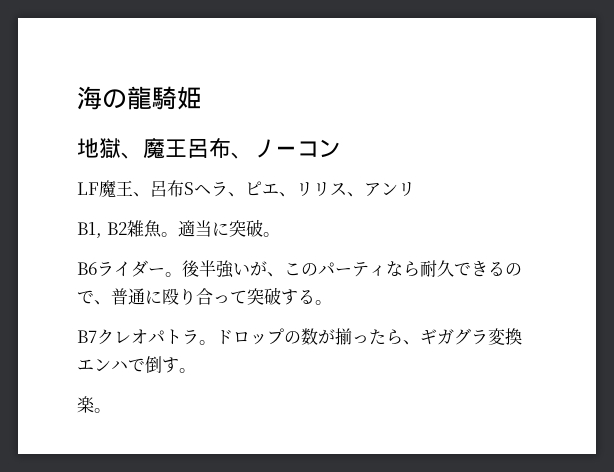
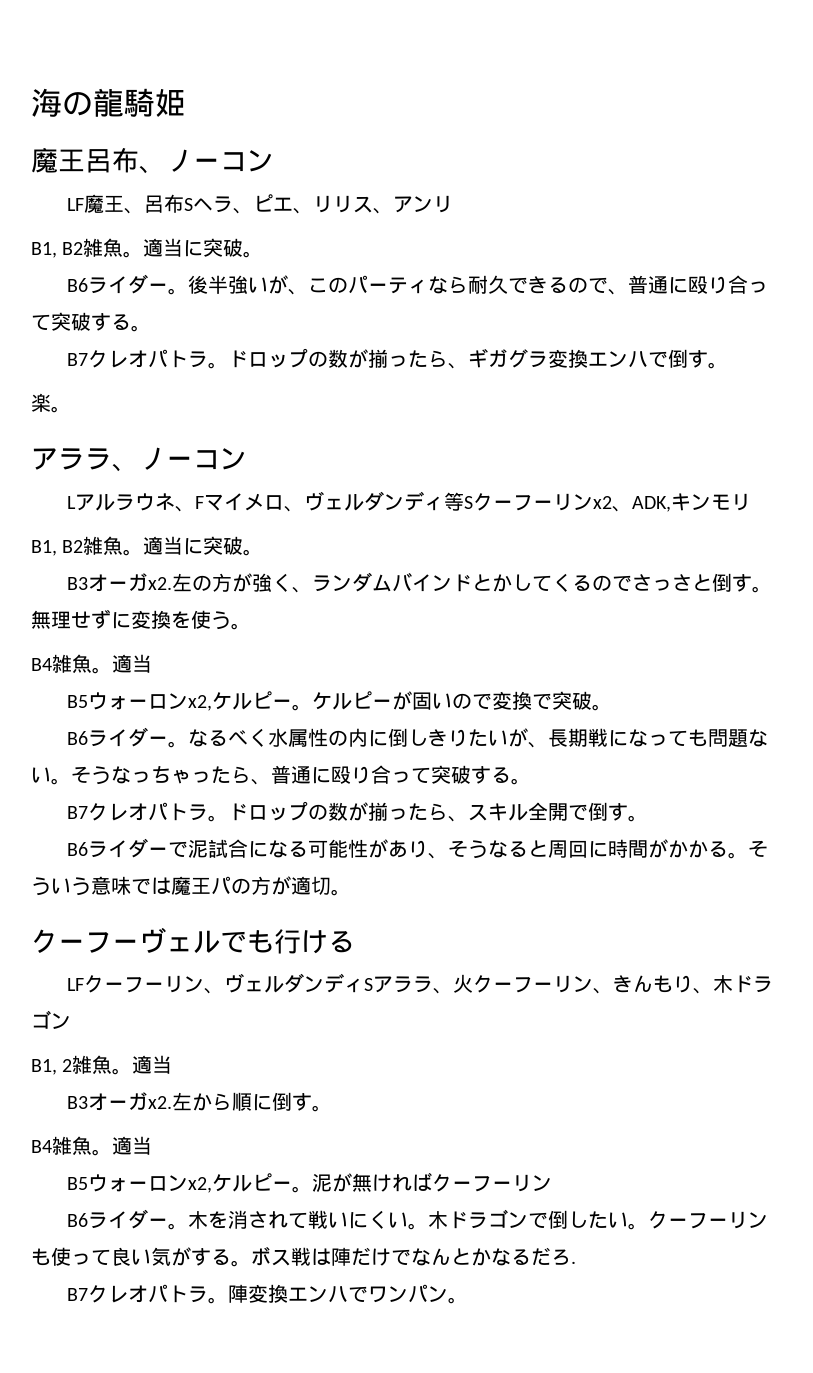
- 地獄、魔王呂布、ノーコン
+ 魔王呂布、ノーコン
+ アララ、ノーコン
+ Lアルラウネ、Fマイメロ、ヴェルダンディ等Sクーフーリンx2、ADK,キンモリ
+ B1, B2雑魚。適当に突破。
+ B3オーガx2.左の方が強く、ランダムバインドとかしてくるのでさっさと倒す。無理せずに変換を使う。
+ B4雑魚。適当
+ B5ウォーロンx2,ケルピー。ケルピーが固いので変換で突破。
+ B6ライダー。なるべく水属性の内に倒しきりたいが、長期戦になっても問題ない。そうなっちゃったら、普通に殴り合って突破する。
+ B7クレオパトラ。ドロップの数が揃ったら、スキル全開で倒す。
+ B6ライダーで泥試合になる可能性があり、そうなると周回に時間がかかる。そういう意味では魔王パの方が適切。
+ クーフーヴェルでも行ける
+ LFクーフーリン、ヴェルダンディSアララ、火クーフーリン、きんもり、木ドラゴン
+ B1, 2雑魚。適当
+ B3オーガx2.左から順に倒す。
+ B4雑魚。適当
+ B5ウォーロンx2,ケルピー。泥が無ければクーフーリン
+ B6ライダー。木を消されて戦いにくい。木ドラゴンで倒したい。クーフーリンも使って良い気がする。ボス戦は陣だけでなんとかなるだろ.
+ B7クレオパトラ。陣変換エンハでワンパン。

